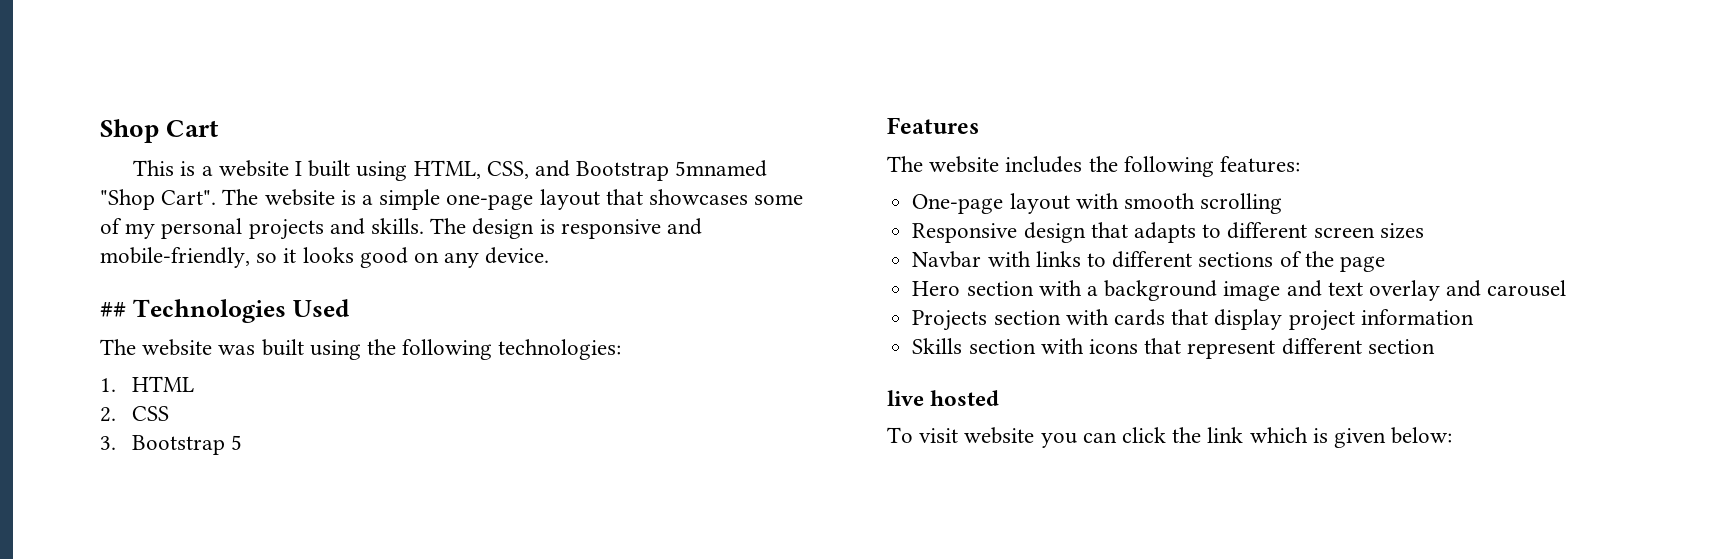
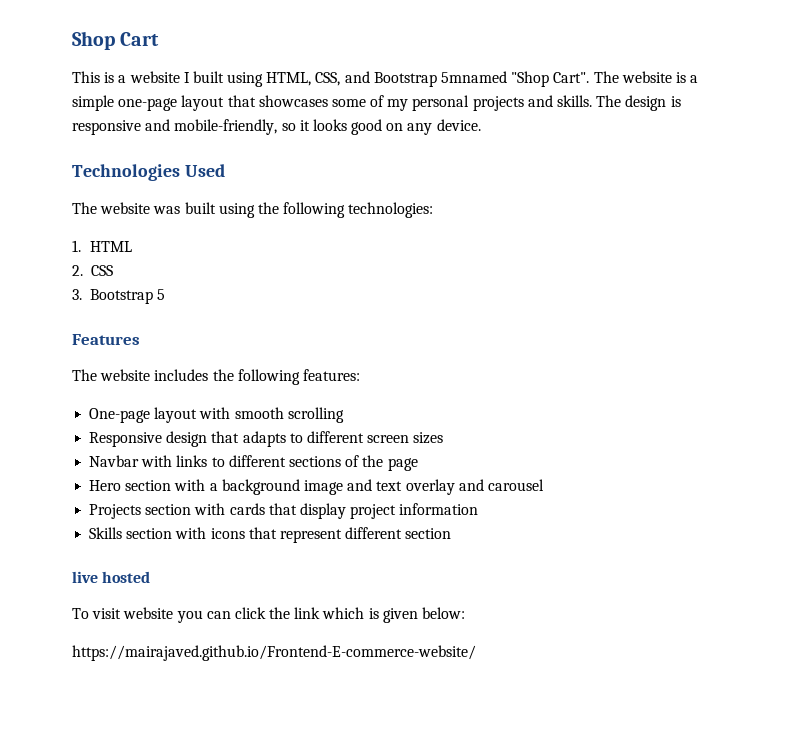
- ## Technologies Used
+ Technologies Used
+ https://mairajaved.github.io/Frontend-E-commerce-website/

